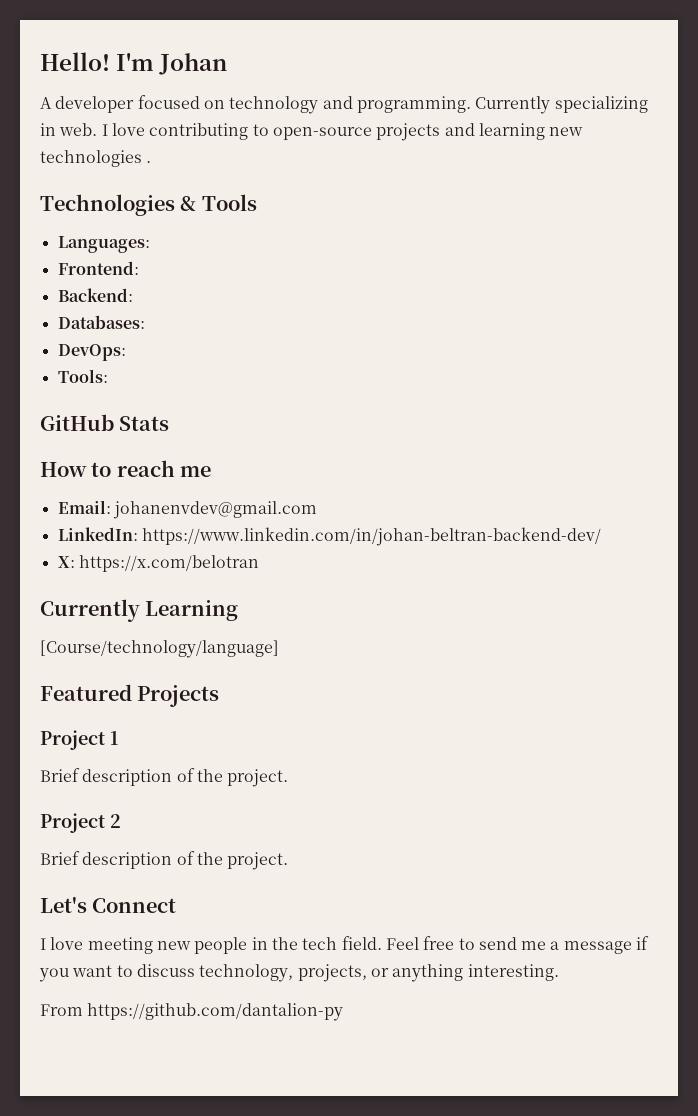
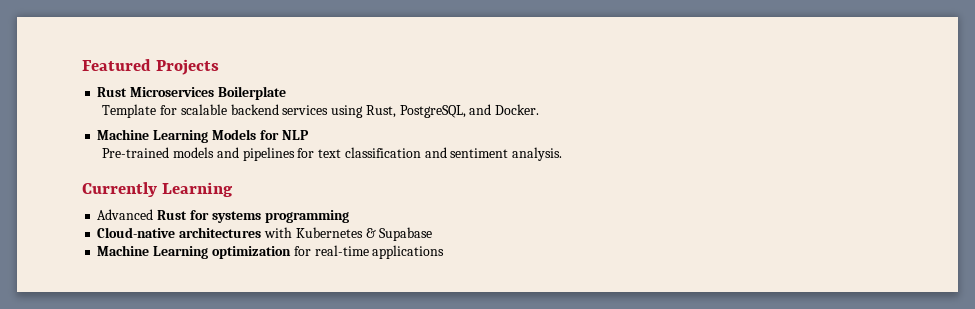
- Hello! I'm Johan
- A developer focused on technology and programming. Currently specializing in web. I love contributing to open-source projects and learning new technologies .
- Technologies & Tools
- Languages:
- Frontend:
- Backend:
- Databases:
- DevOps:
- Tools:
- GitHub Stats
- How to reach me
- Email: johanenvdev@gmail.com
- LinkedIn: https://www.linkedin.com/in/johan-beltran-backend-dev/
- X: https://x.com/belotran
+ Featured Projects
+ Rust Microservices Boilerplate
+ Template for scalable backend services using Rust, PostgreSQL, and Docker.
+ Machine Learning Models for NLP
+ Pre-trained models and pipelines for text classification and sentiment analysis.
  Currently Learning
- [Course/technology/language]
- Featured Projects
- Project 1
- Brief description of the project.
- Project 2
- Brief description of the project.
- Let's Connect
- I love meeting new people in the tech field. Feel free to send me a message if you want to discuss technology, projects, or anything interesting.
- From https://github.com/dantalion-py
+ Advanced Rust for systems programming
+ Cloud-native architectures with Kubernetes & Supabase
+ Machine Learning optimization for real-time applications

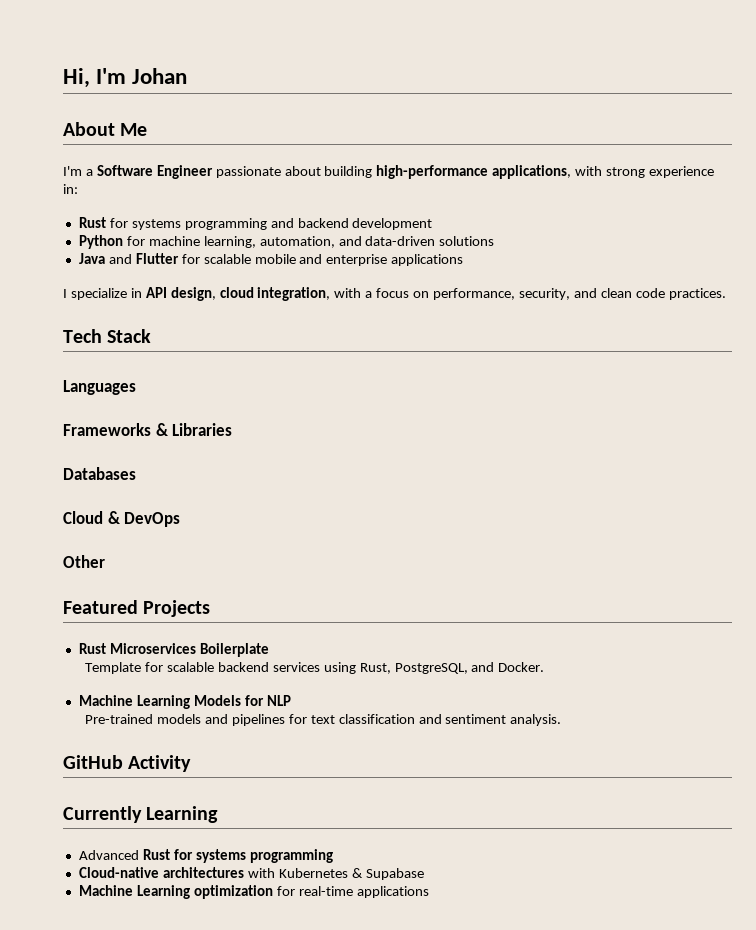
+ Hi, I'm Johan
+ About Me
+ I'm a Software Engineer passionate about building high-performance applications, with strong experience in:
+ Rust for systems programming and backend development
+ Python for machine learning, automation, and data-driven solutions
+ Java and Flutter for scalable mobile and enterprise applications
+ I specialize in API design, cloud integration, with a focus on performance, security, and clean code practices.
+ Tech Stack
+ Languages
+ Frameworks & Libraries
+ Databases
+ Cloud & DevOps
+ Other
+ GitHub Activity

